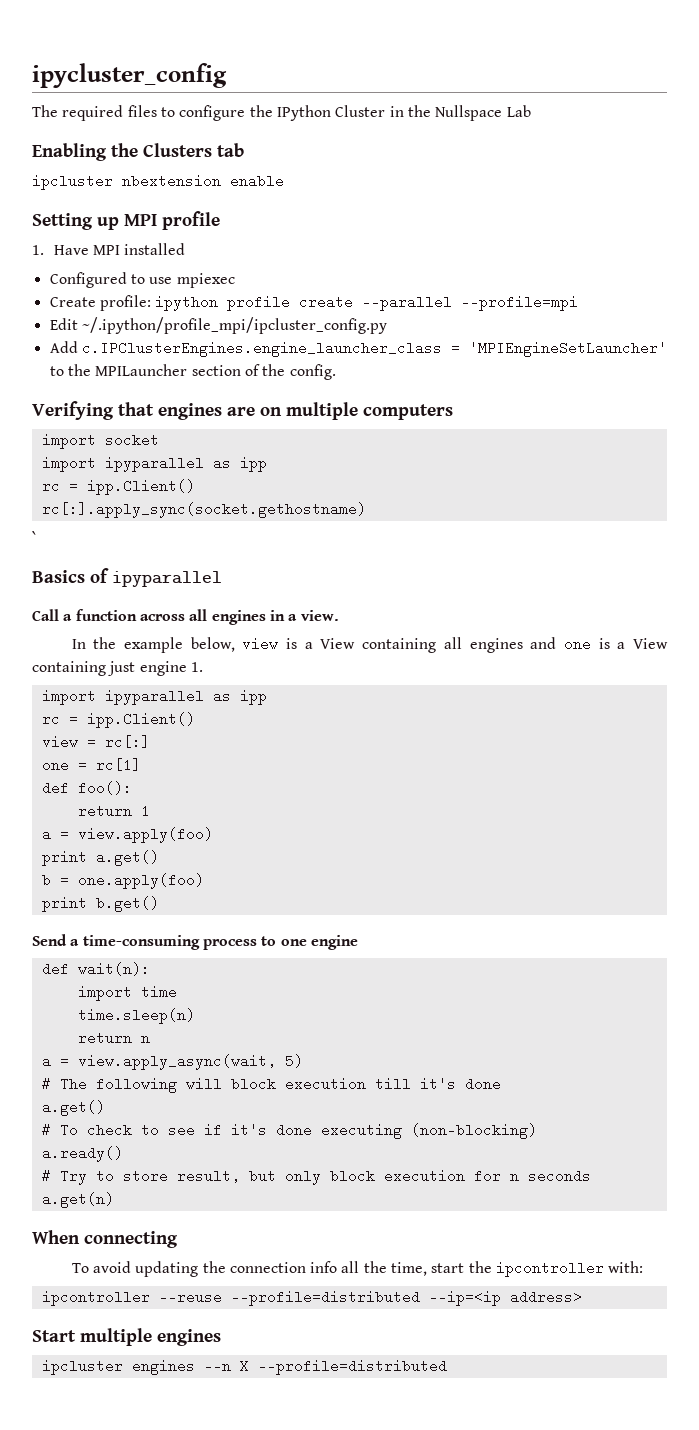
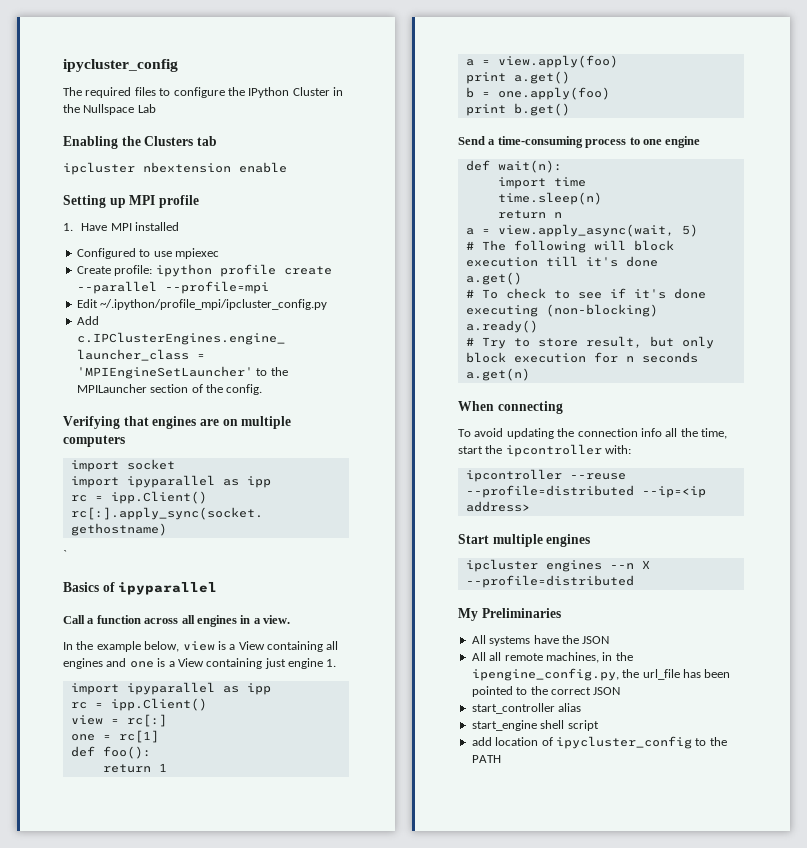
+ My Preliminaries
+ All systems have the JSON
+ All all remote machines, in the ipengine_config.py, the url_file has been pointed to the correct JSON
+ start_controller alias
+ start_engine shell script
+ add location of ipycluster_config to the PATH

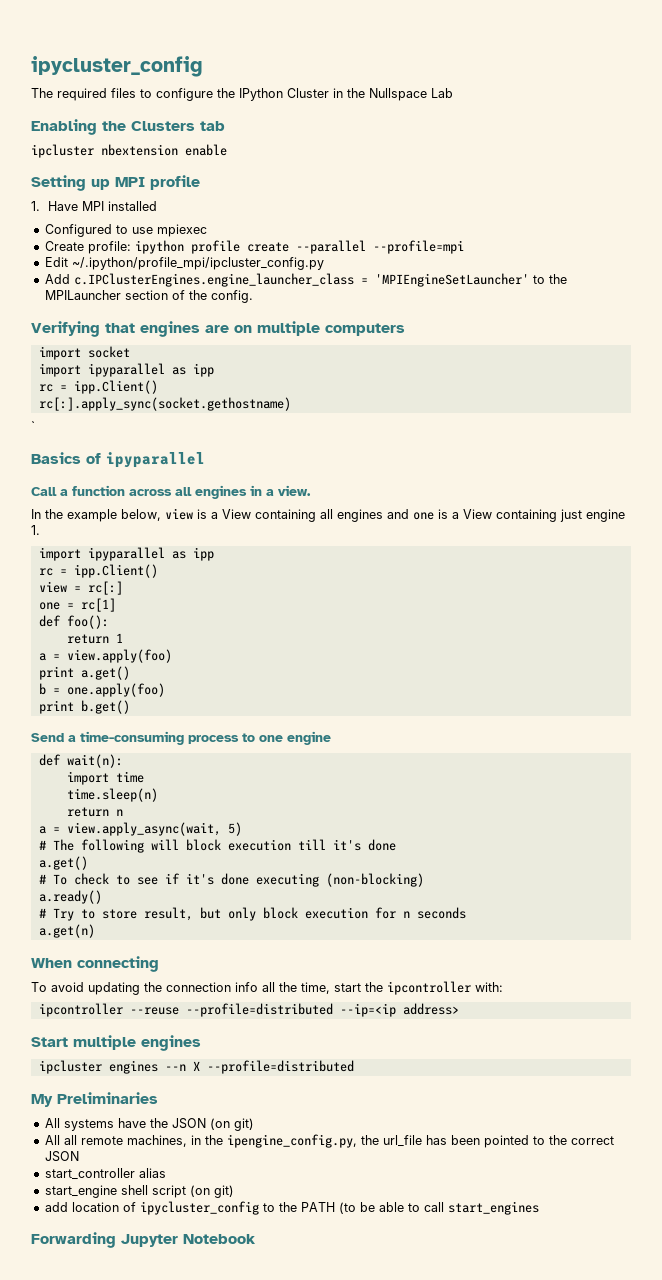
- All systems have the JSON
+ All systems have the JSON (on git)
- start_engine shell script
+ start_engine shell script (on git)
- add location of ipycluster_config to the PATH
+ add location of ipycluster_config to the PATH (to be able to call start_engines
+ Forwarding Jupyter Notebook

